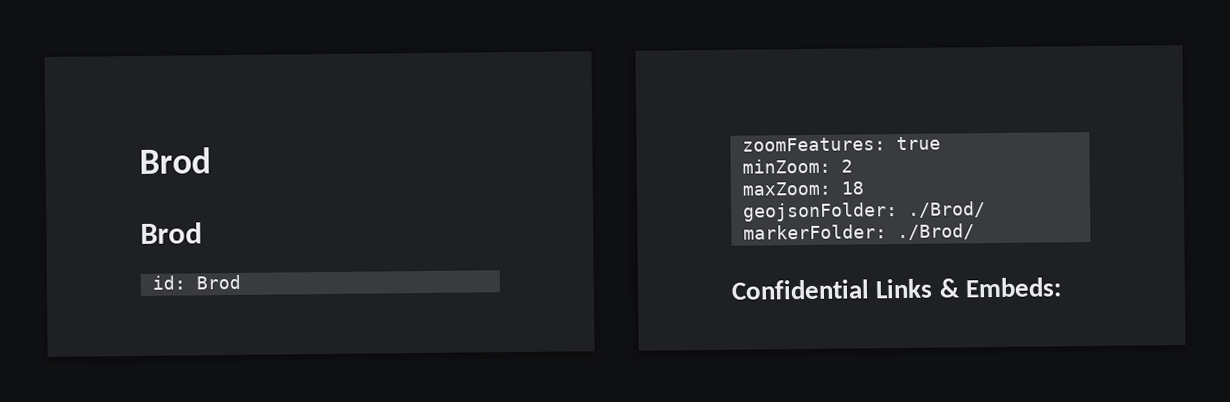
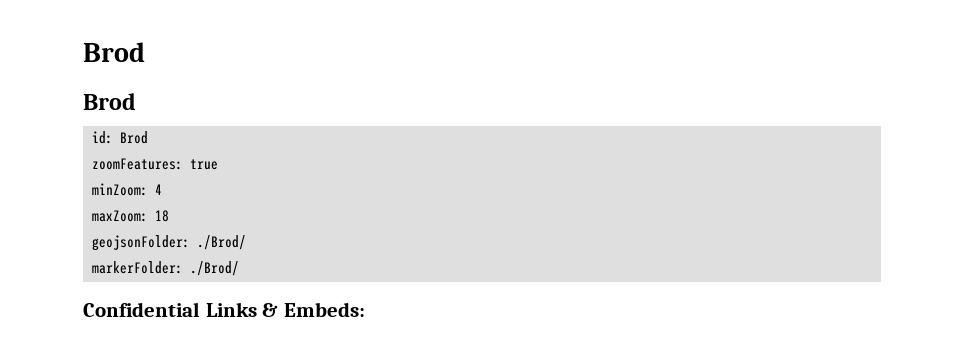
- minZoom: 2
+ minZoom: 4

